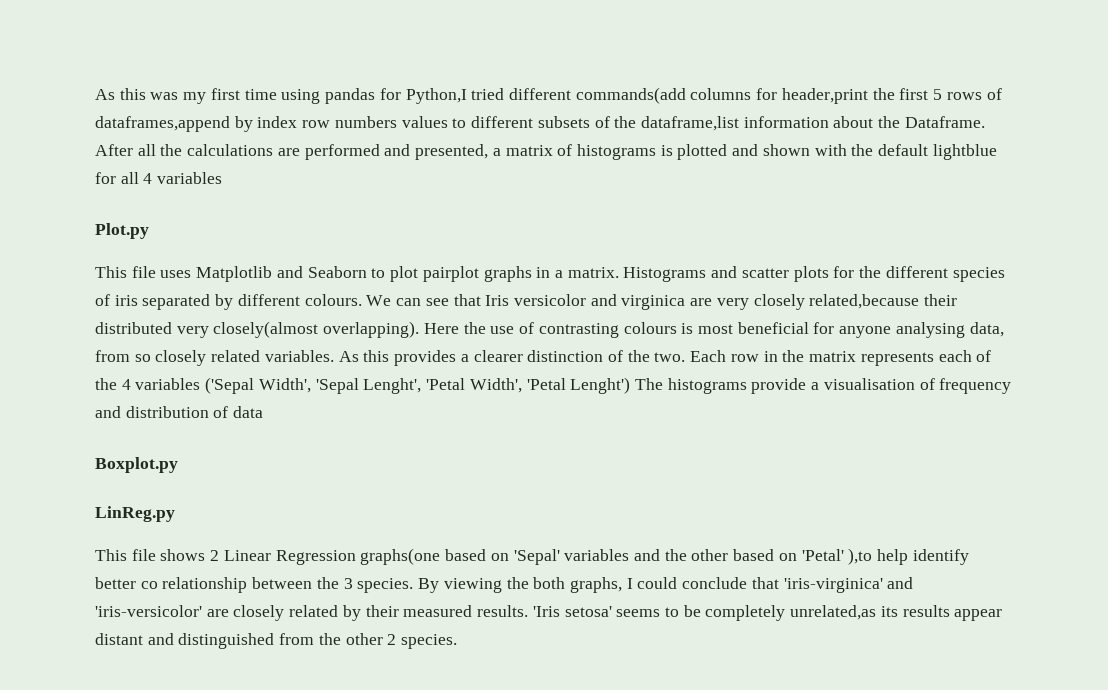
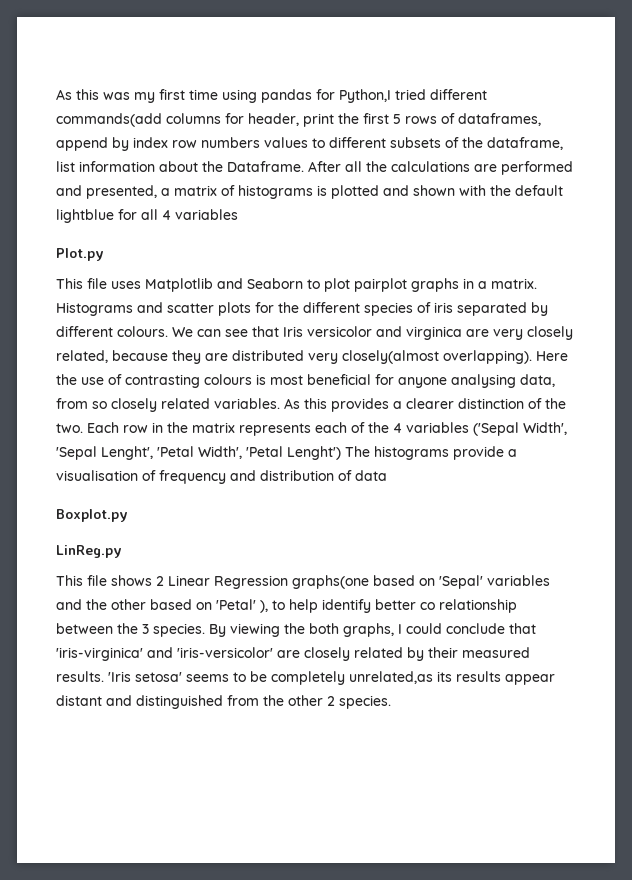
- As this was my first time using pandas for Python,I tried different commands(add columns for header,print the first 5 rows of dataframes,append by index row numbers values to different subsets of the dataframe,list information about the Dataframe.
+ As this was my first time using pandas for Python,I tried different commands(add columns for header, print the first 5 rows of dataframes, append by index row numbers values to different subsets of the dataframe, list information about the Dataframe.
- We can see that Iris versicolor and virginica are very closely related,because their distributed very closely(almost overlapping).
+ We can see that Iris versicolor and virginica are very closely related, because they are distributed very closely(almost overlapping).
- This file shows 2 Linear Regression graphs(one based on 'Sepal' variables and the other based on 'Petal' ),to help identify better co relationship between the 3 species.
+ This file shows 2 Linear Regression graphs(one based on 'Sepal' variables and the other based on 'Petal' ), to help identify better co relationship between the 3 species.

